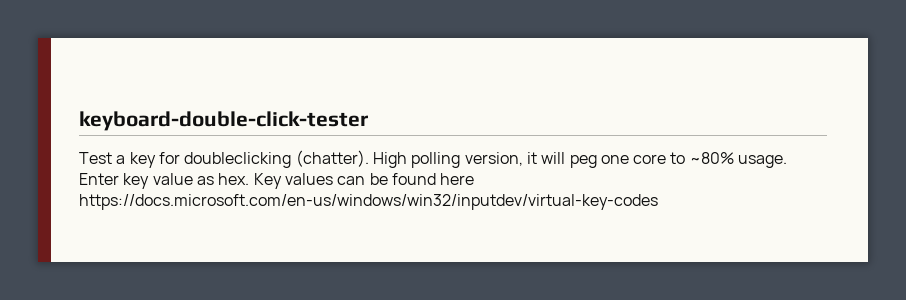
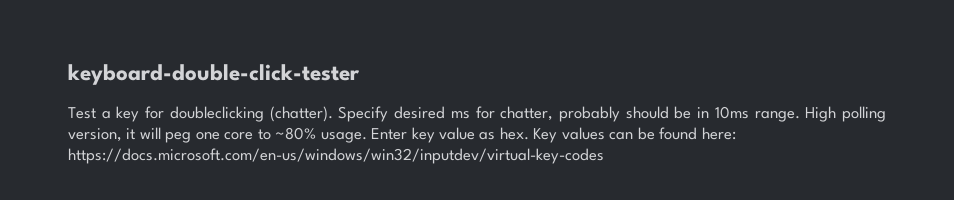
+ Specify desired ms for chatter, probably should be in 10ms range.
- Key values can be found here https://docs.microsoft.com/en-us/windows/win32/inputdev/virtual-key-codes
+ Key values can be found here: https://docs.microsoft.com/en-us/windows/win32/inputdev/virtual-key-codes

